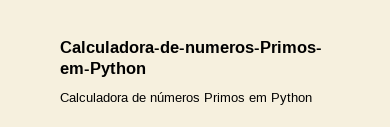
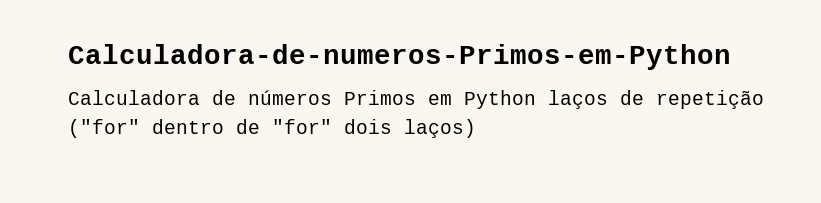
- Calculadora de números Primos em Python
+ Calculadora de números Primos em Python laços de repetição ("for" dentro de "for" dois laços)

